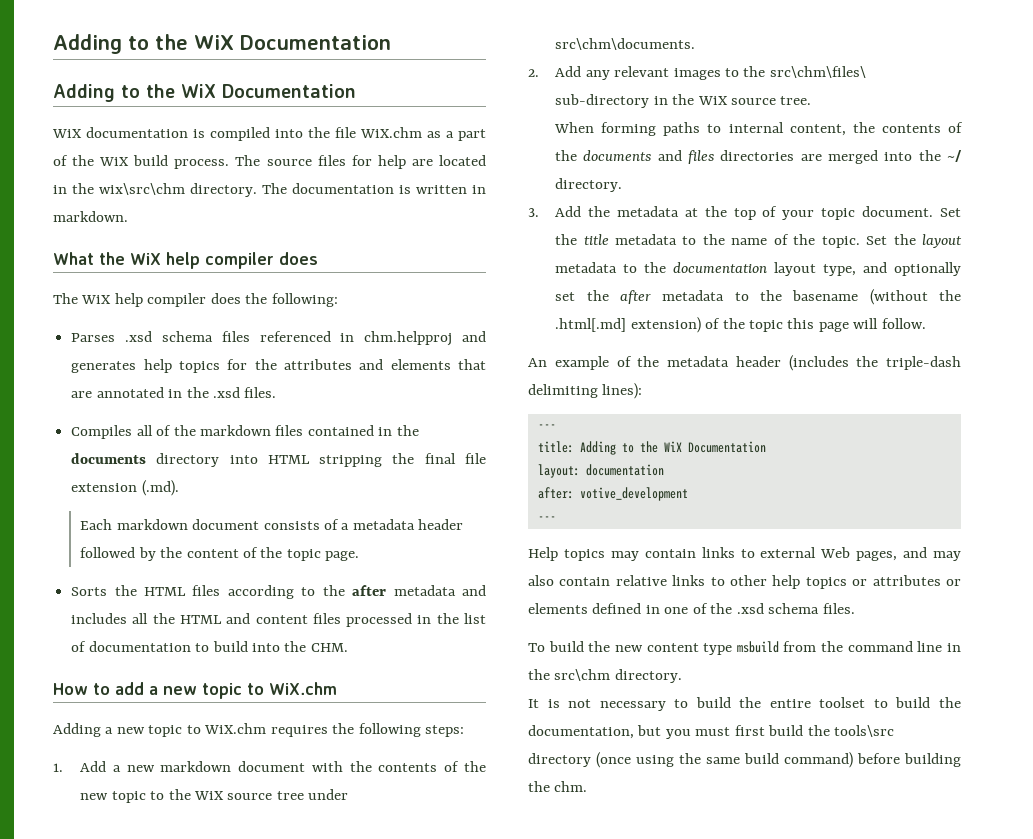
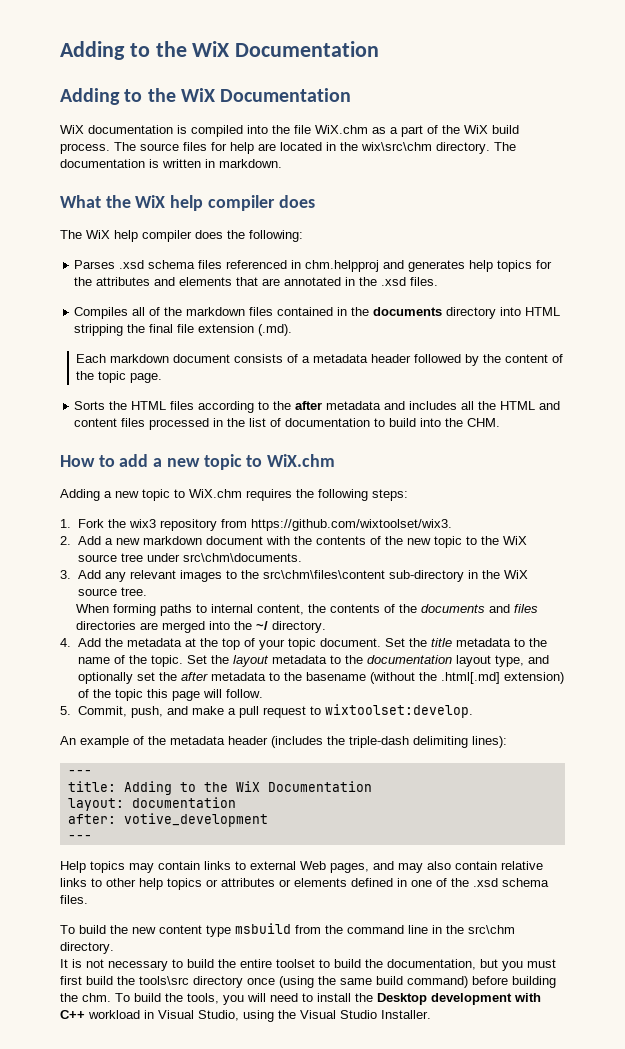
- 1. Add a new markdown document with the contents of the new topic to the WiX source tree under src\chm\documents.
+ 1. Fork the wix3 repository from https://github.com/wixtoolset/wix3.
+ 2. Add a new markdown document with the contents of the new topic to the WiX source tree under src\chm\documents.
- 2. Add any relevant images to the src\chm\files\ sub-directory in the WiX source tree.
+ 3. Add any relevant images to the src\chm\files\content sub-directory in the WiX source tree.
- 3. Add the metadata at the top of your topic document.
+ 4. Add the metadata at the top of your topic document.
+ 5. Commit, push, and make a pull request to wixtoolset:develop.
- It is not necessary to build the entire toolset to build the documentation, but you must first build the tools\src directory (once using the same build command) before building the chm.
+ It is not necessary to build the entire toolset to build the documentation, but you must first build the tools\src directory once (using the same build command) before building the chm.
+ To build the tools, you will need to install the Desktop development with C++ workload in Visual Studio, using the Visual Studio Installer.

